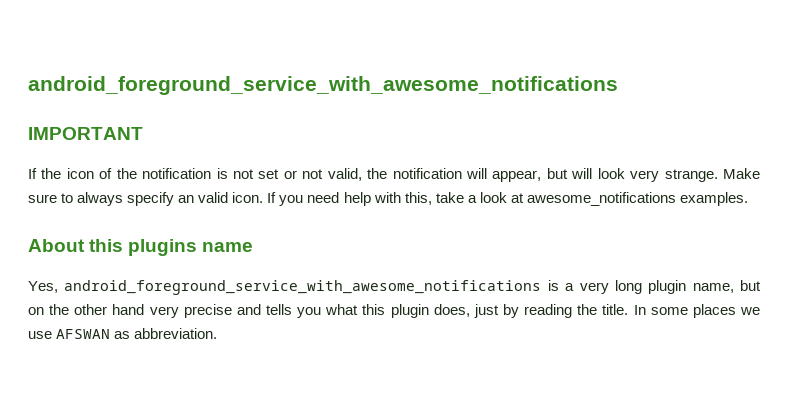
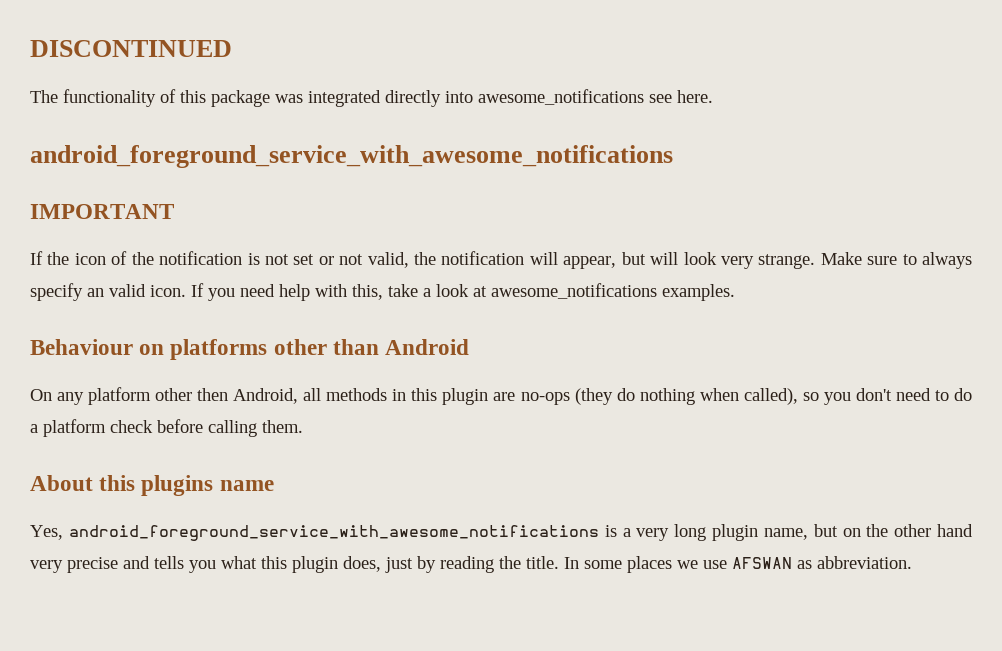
+ DISCONTINUED
+ The functionality of this package was integrated directly into awesome_notifications see here.
+ Behaviour on platforms other than Android
+ On any platform other then Android, all methods in this plugin are no-ops (they do nothing when called), so you don't need to do a platform check before calling them.

